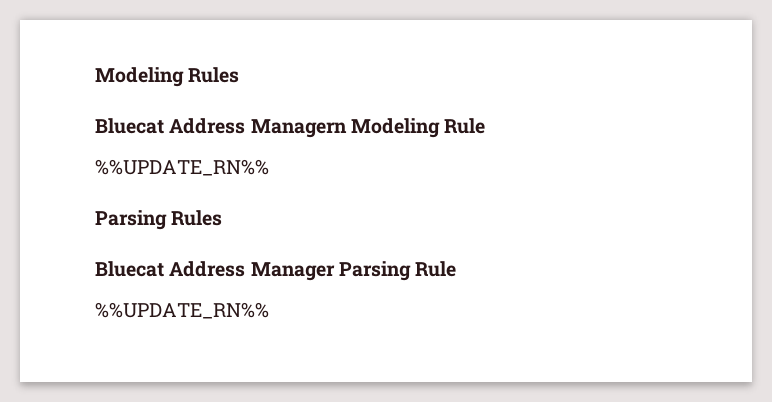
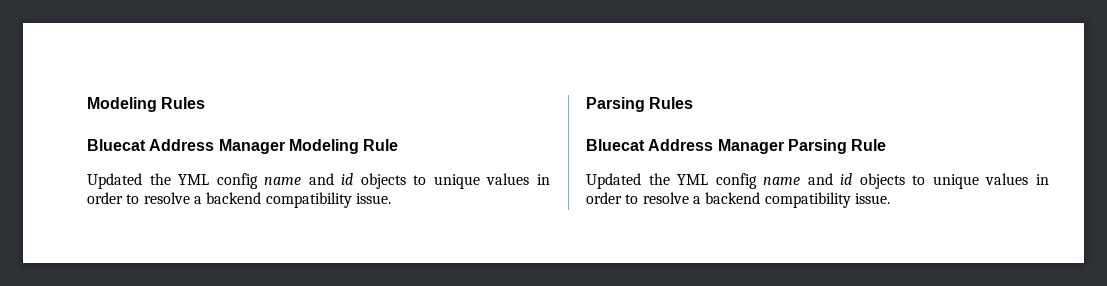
- Bluecat Address Managern Modeling Rule
- %%UPDATE_RN%%
+ Bluecat Address Manager Modeling Rule
+ Updated the YML config name and id objects to unique values in order to resolve a backend compatibility issue.
  Bluecat Address Manager Parsing Rule
- %%UPDATE_RN%%
+ Updated the YML config name and id objects to unique values in order to resolve a backend compatibility issue.

